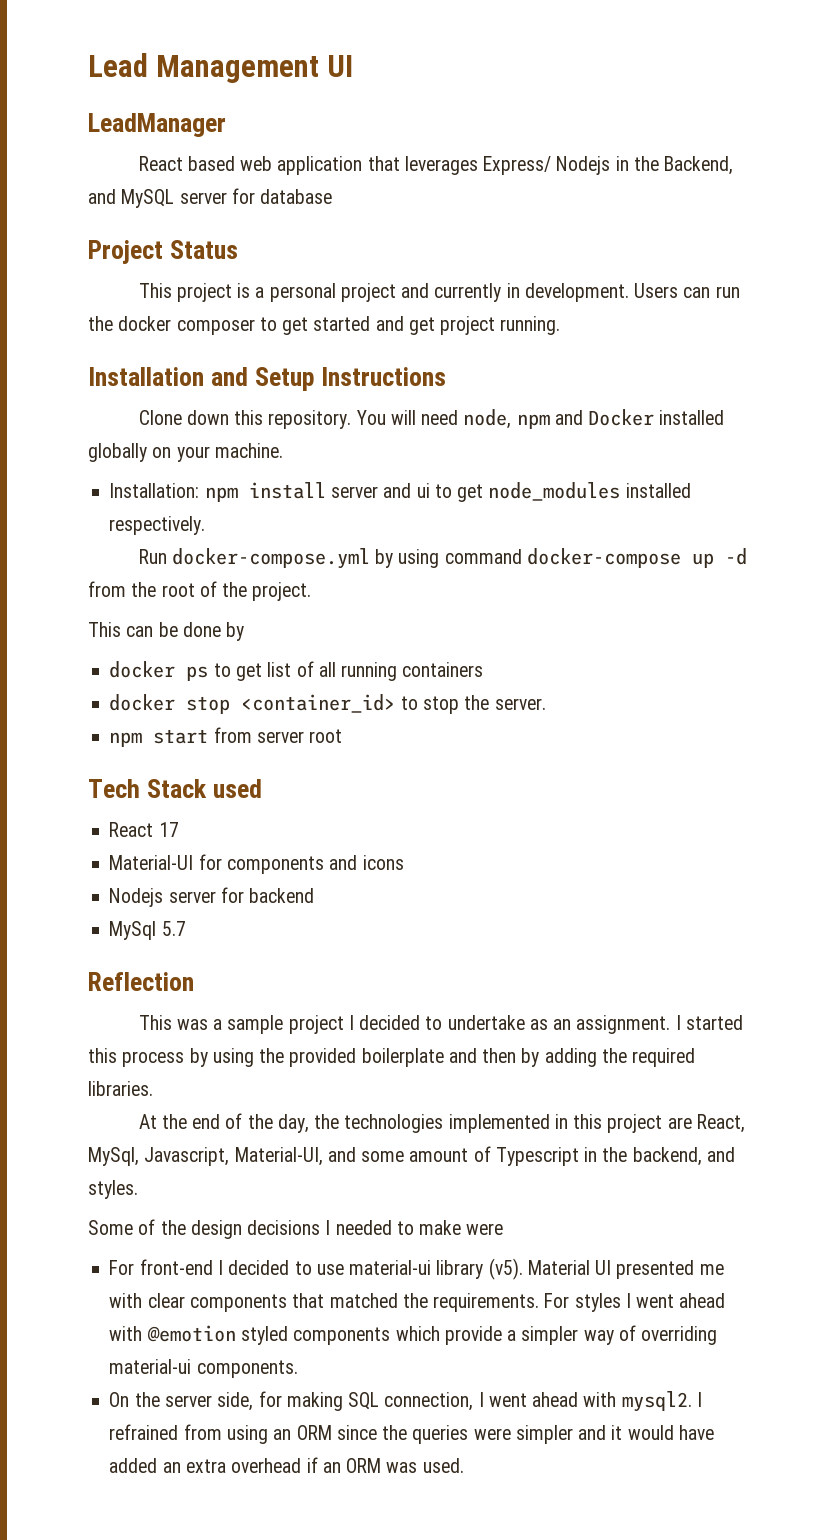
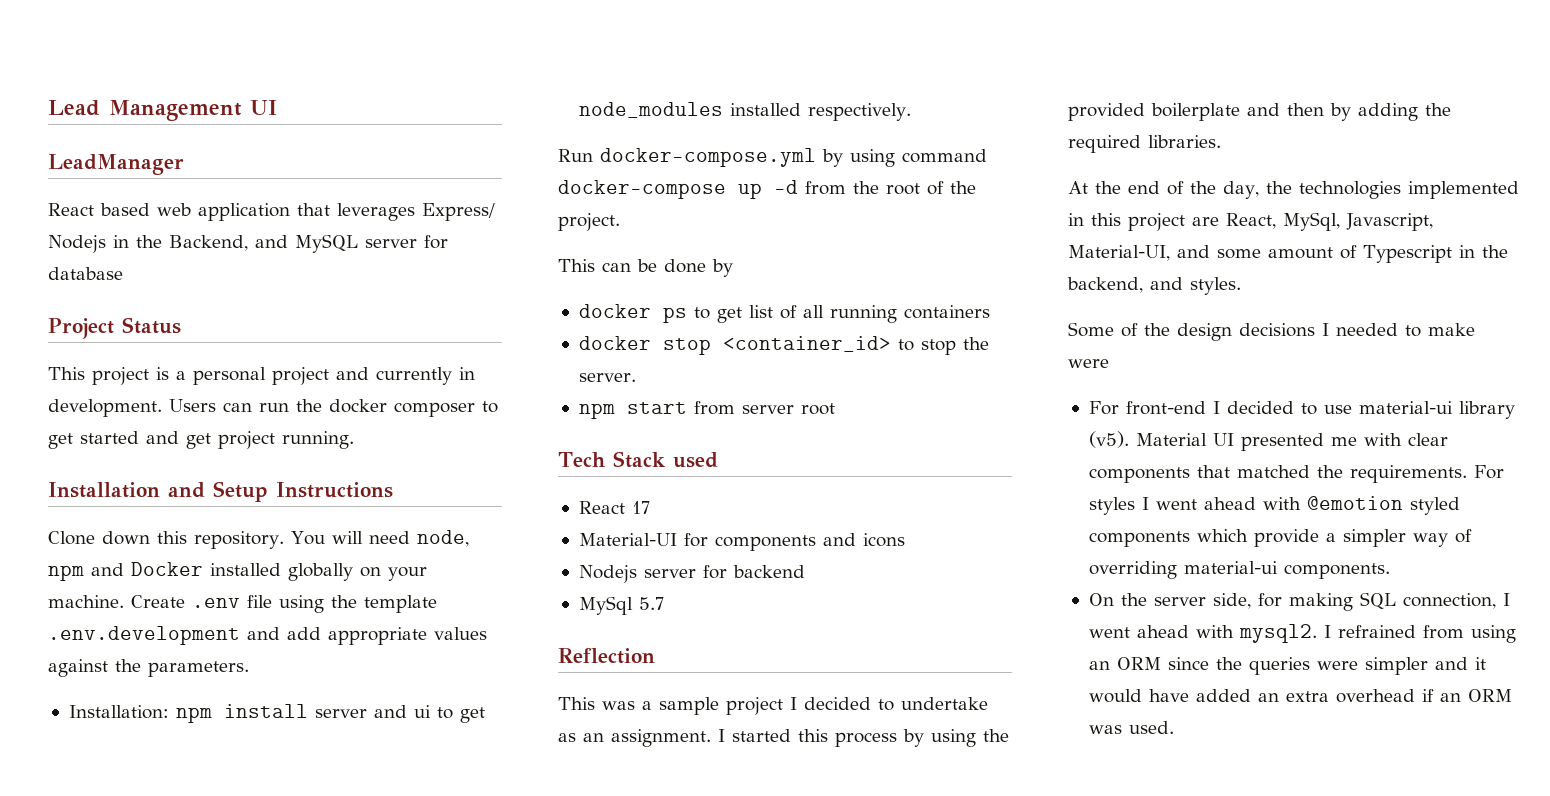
+ Create .env file using the template .env.development and add appropriate values against the parameters.

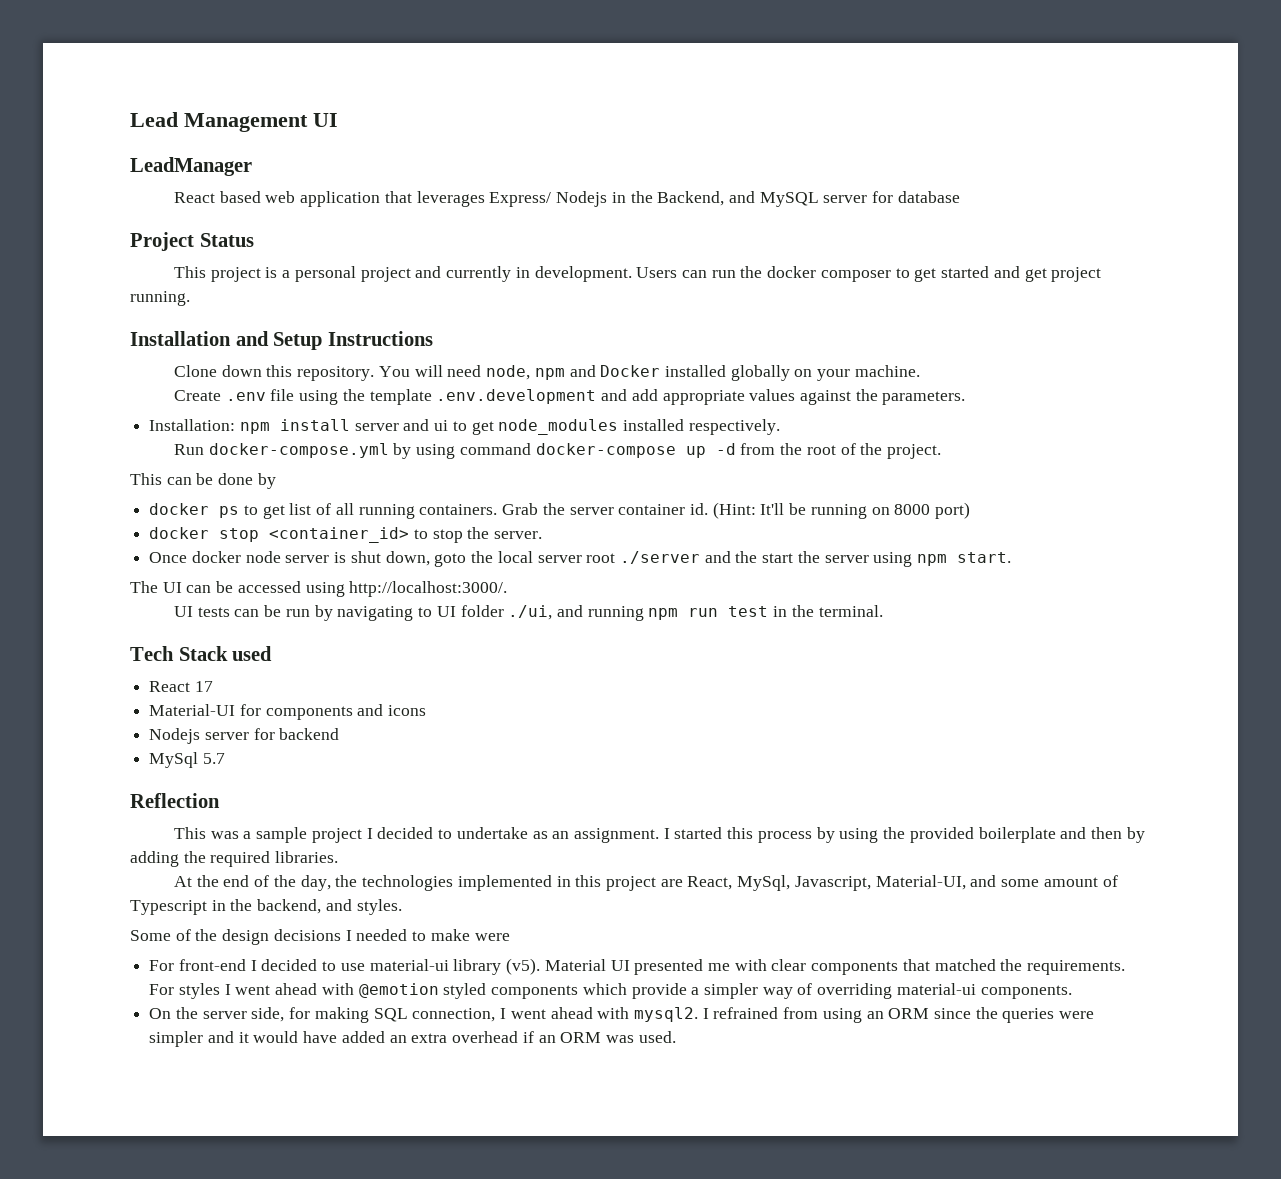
- You will need node, npm and Docker installed globally on your machine. Create .env file using the template .env.development and add appropriate values against the parameters.
+ You will need node, npm and Docker installed globally on your machine.
+ Create .env file using the template .env.development and add appropriate values against the parameters.
- docker ps to get list of all running containers
+ docker ps to get list of all running containers. Grab the server container id. (Hint: It'll be running on 8000 port)
- npm start from server root
+ Once docker node server is shut down, goto the local server root ./server and the start the server using npm start.
+ The UI can be accessed using http://localhost:3000/.
+ UI tests can be run by navigating to UI folder ./ui, and running npm run test in the terminal.

